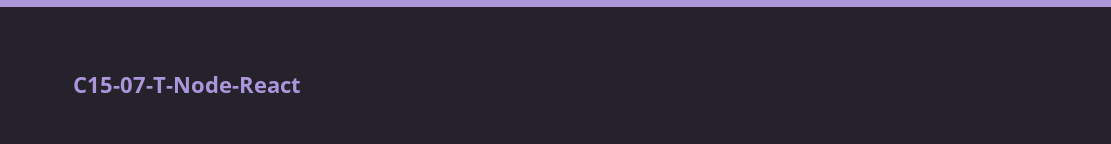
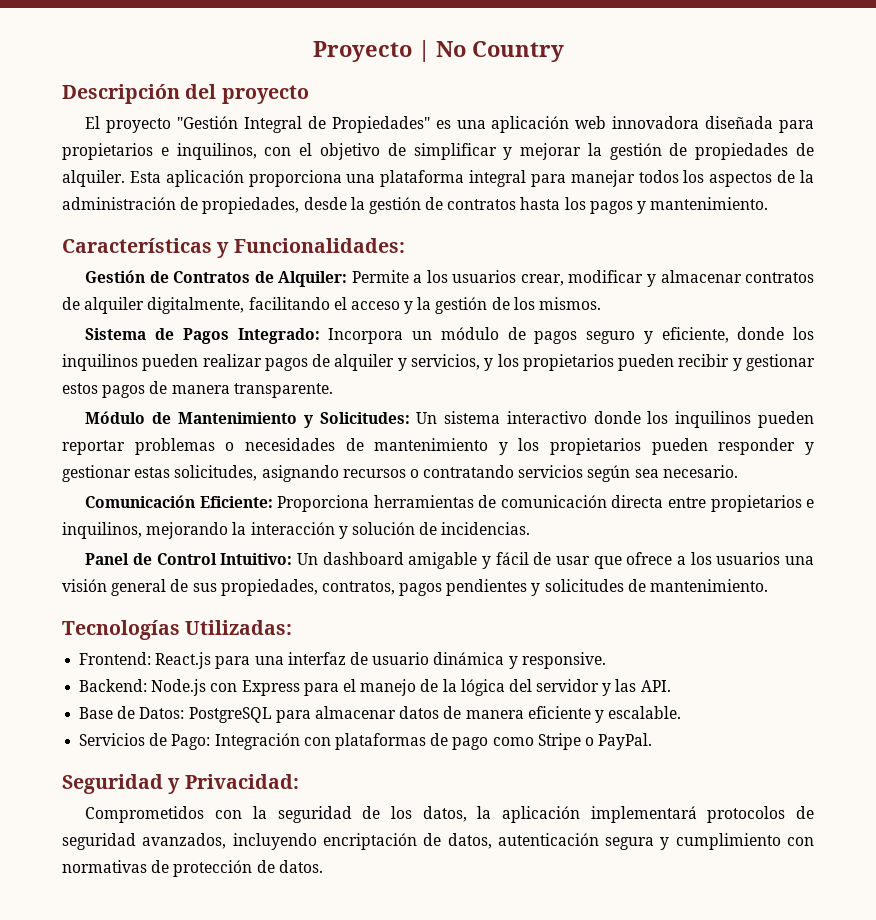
- C15-07-T-Node-React
+ Proyecto | No Country
+ Descripción del proyecto
+ El proyecto "Gestión Integral de Propiedades" es una aplicación web innovadora diseñada para propietarios e inquilinos, con el objetivo de simplificar y mejorar la gestión de propiedades de alquiler. Esta aplicación proporciona una plataforma integral para manejar todos los aspectos de la administración de propiedades, desde la gestión de contratos hasta los pagos y mantenimiento.
+ Características y Funcionalidades:
+ Gestión de Contratos de Alquiler: Permite a los usuarios crear, modificar y almacenar contratos de alquiler digitalmente, facilitando el acceso y la gestión de los mismos.
+ Sistema de Pagos Integrado: Incorpora un módulo de pagos seguro y eficiente, donde los inquilinos pueden realizar pagos de alquiler y servicios, y los propietarios pueden recibir y gestionar estos pagos de manera transparente.
+ Módulo de Mantenimiento y Solicitudes: Un sistema interactivo donde los inquilinos pueden reportar problemas o necesidades de mantenimiento y los propietarios pueden responder y gestionar estas solicitudes, asignando recursos o contratando servicios según sea necesario.
+ Comunicación Eficiente: Proporciona herramientas de comunicación directa entre propietarios e inquilinos, mejorando la interacción y solución de incidencias.
+ Panel de Control Intuitivo: Un dashboard amigable y fácil de usar que ofrece a los usuarios una visión general de sus propiedades, contratos, pagos pendientes y solicitudes de mantenimiento.
+ Tecnologías Utilizadas:
+ Frontend: React.js para una interfaz de usuario dinámica y responsive.
+ Backend: Node.js con Express para el manejo de la lógica del servidor y las API.
+ Base de Datos: PostgreSQL para almacenar datos de manera eficiente y escalable.
+ Servicios de Pago: Integración con plataformas de pago como Stripe o PayPal.
+ Seguridad y Privacidad:
+ Comprometidos con la seguridad de los datos, la aplicación implementará protocolos de seguridad avanzados, incluyendo encriptación de datos, autenticación segura y cumplimiento con normativas de protección de datos.

